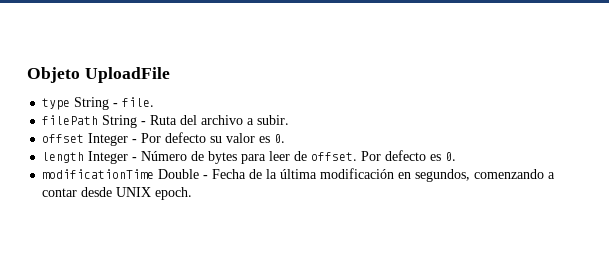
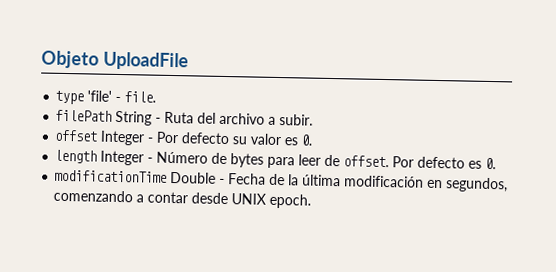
- type String - file.
+ type 'file' - file.

